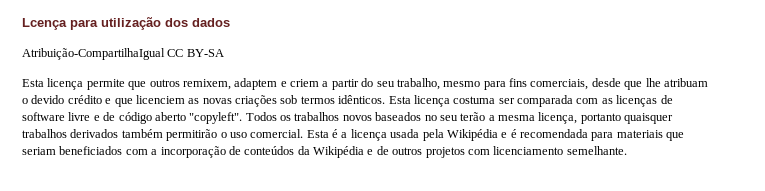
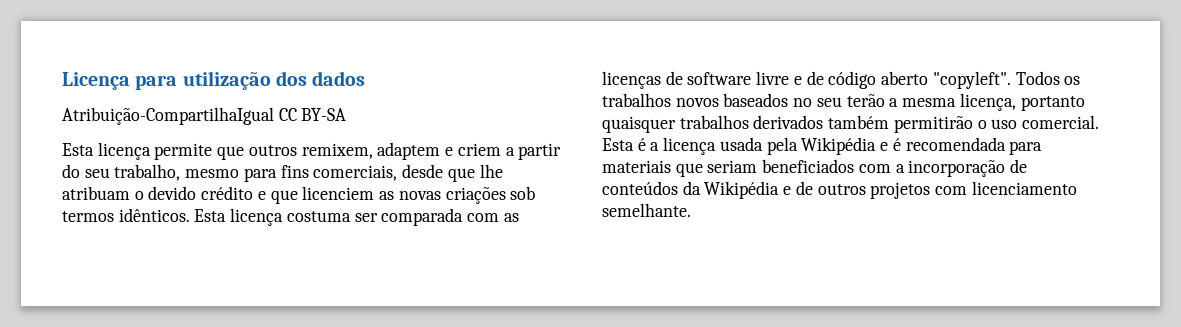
- Lcença para utilização dos dados
+ Licença para utilização dos dados

